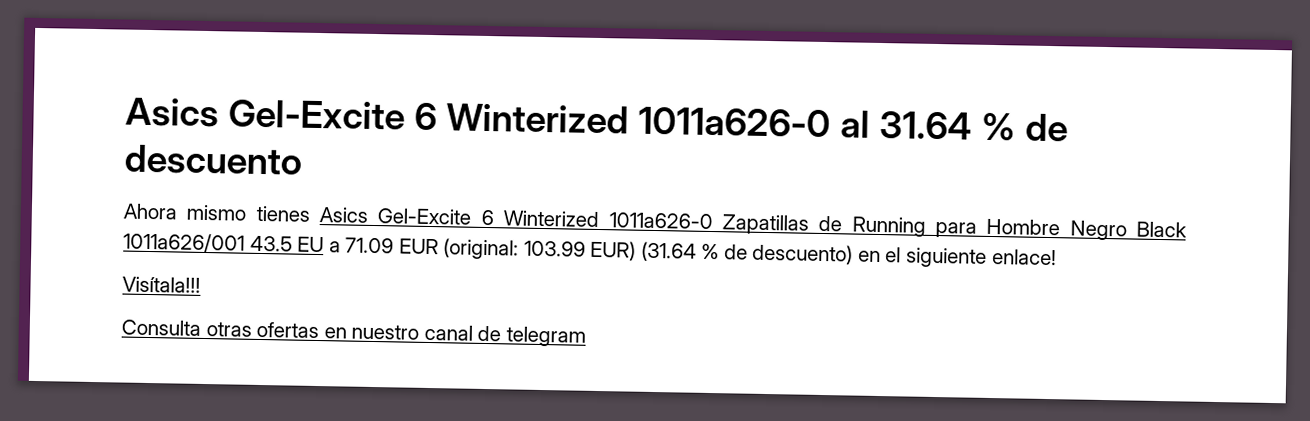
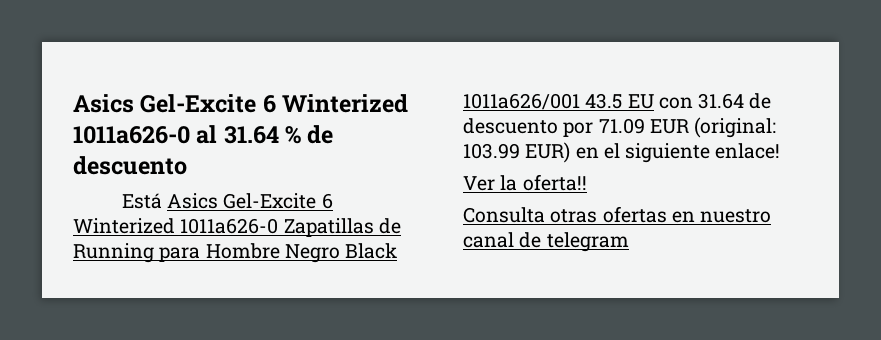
- Ahora mismo tienes Asics Gel-Excite 6 Winterized 1011a626-0 Zapatillas de Running para Hombre Negro Black 1011a626/001 43.5 EU a 71.09 EUR (original: 103.99 EUR) (31.64 % de descuento) en el siguiente enlace!
+ Está Asics Gel-Excite 6 Winterized 1011a626-0 Zapatillas de Running para Hombre Negro Black 1011a626/001 43.5 EU con 31.64 de descuento por 71.09 EUR (original: 103.99 EUR) en el siguiente enlace!
- Visítala!!!
+ Ver la oferta!!

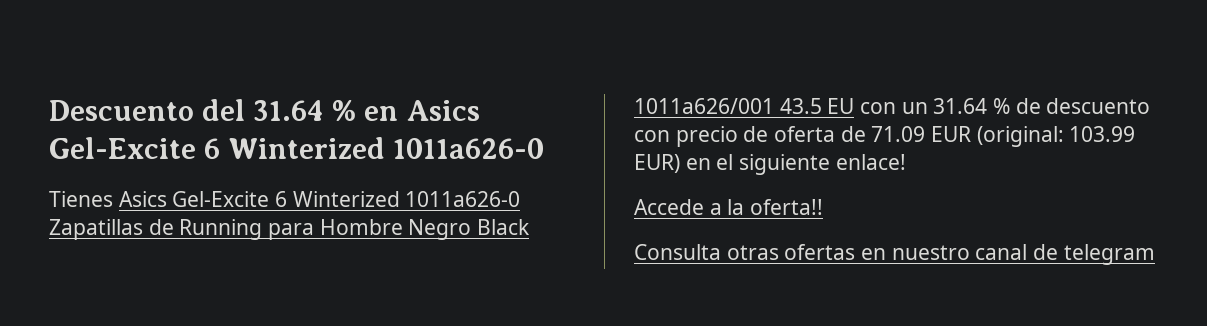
- Asics Gel-Excite 6 Winterized 1011a626-0 al 31.64 % de descuento
- Está Asics Gel-Excite 6 Winterized 1011a626-0 Zapatillas de Running para Hombre Negro Black 1011a626/001 43.5 EU con 31.64 de descuento por 71.09 EUR (original: 103.99 EUR) en el siguiente enlace!
+ Descuento del 31.64 % en Asics Gel-Excite 6 Winterized 1011a626-0
+ Tienes Asics Gel-Excite 6 Winterized 1011a626-0 Zapatillas de Running para Hombre Negro Black 1011a626/001 43.5 EU con un 31.64 % de descuento con precio de oferta de 71.09 EUR (original: 103.99 EUR) en el siguiente enlace!
- Ver la oferta!!
+ Accede a la oferta!!

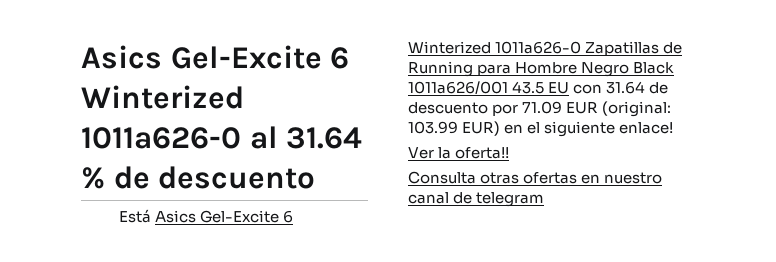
- Descuento del 31.64 % en Asics Gel-Excite 6 Winterized 1011a626-0
- Tienes Asics Gel-Excite 6 Winterized 1011a626-0 Zapatillas de Running para Hombre Negro Black 1011a626/001 43.5 EU con un 31.64 % de descuento con precio de oferta de 71.09 EUR (original: 103.99 EUR) en el siguiente enlace!
+ Asics Gel-Excite 6 Winterized 1011a626-0 al 31.64 % de descuento
+ Está Asics Gel-Excite 6 Winterized 1011a626-0 Zapatillas de Running para Hombre Negro Black 1011a626/001 43.5 EU con 31.64 de descuento por 71.09 EUR (original: 103.99 EUR) en el siguiente enlace!
- Accede a la oferta!!
+ Ver la oferta!!

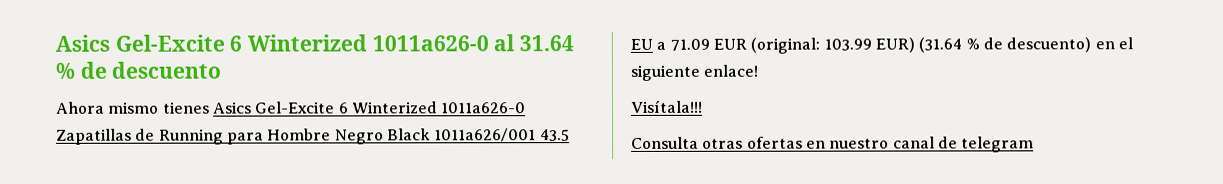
- Está Asics Gel-Excite 6 Winterized 1011a626-0 Zapatillas de Running para Hombre Negro Black 1011a626/001 43.5 EU con 31.64 de descuento por 71.09 EUR (original: 103.99 EUR) en el siguiente enlace!
+ Ahora mismo tienes Asics Gel-Excite 6 Winterized 1011a626-0 Zapatillas de Running para Hombre Negro Black 1011a626/001 43.5 EU a 71.09 EUR (original: 103.99 EUR) (31.64 % de descuento) en el siguiente enlace!
- Ver la oferta!!
+ Visítala!!!

